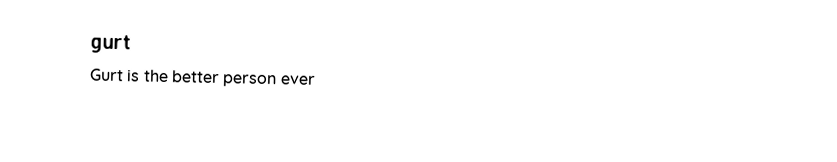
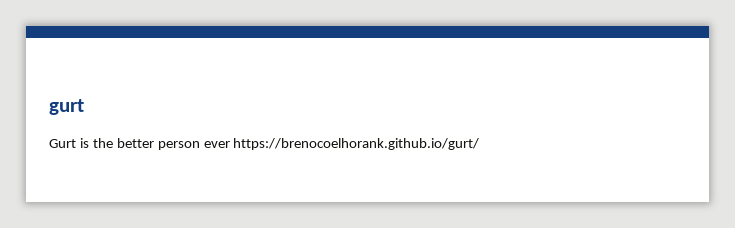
- Gurt is the better person ever
+ Gurt is the better person ever https://brenocoelhorank.github.io/gurt/

